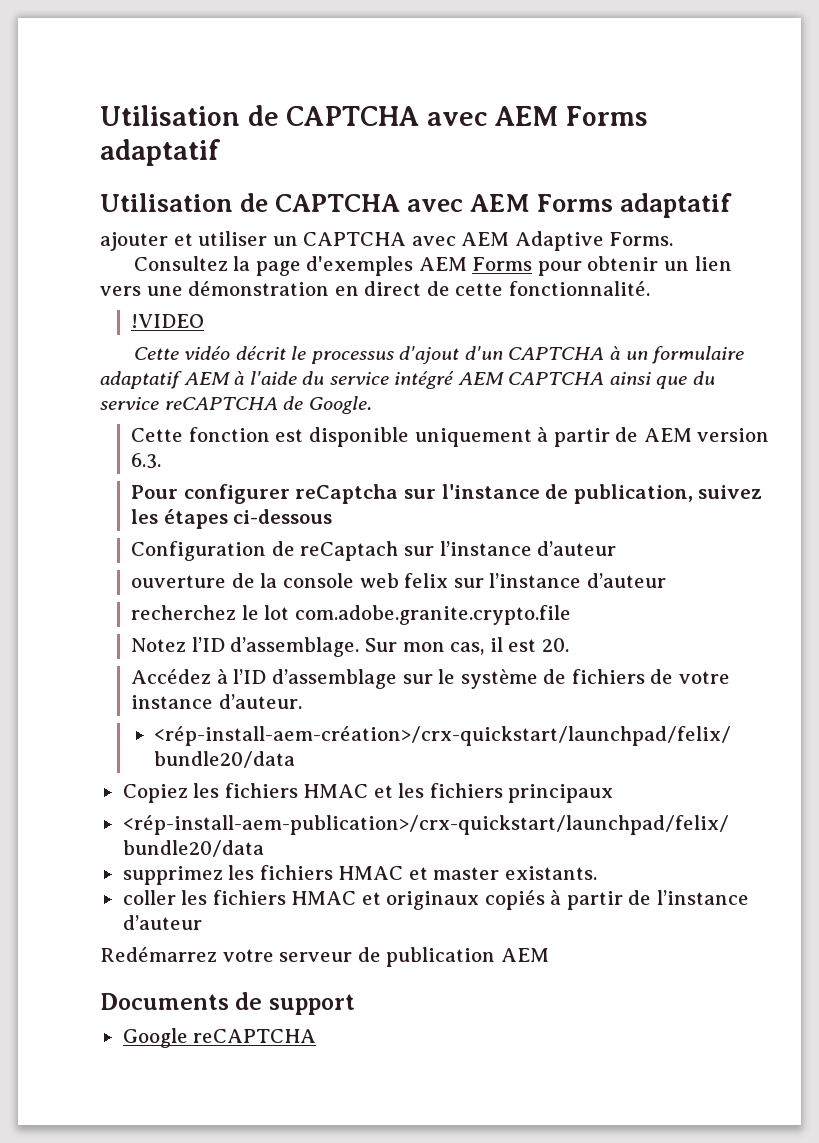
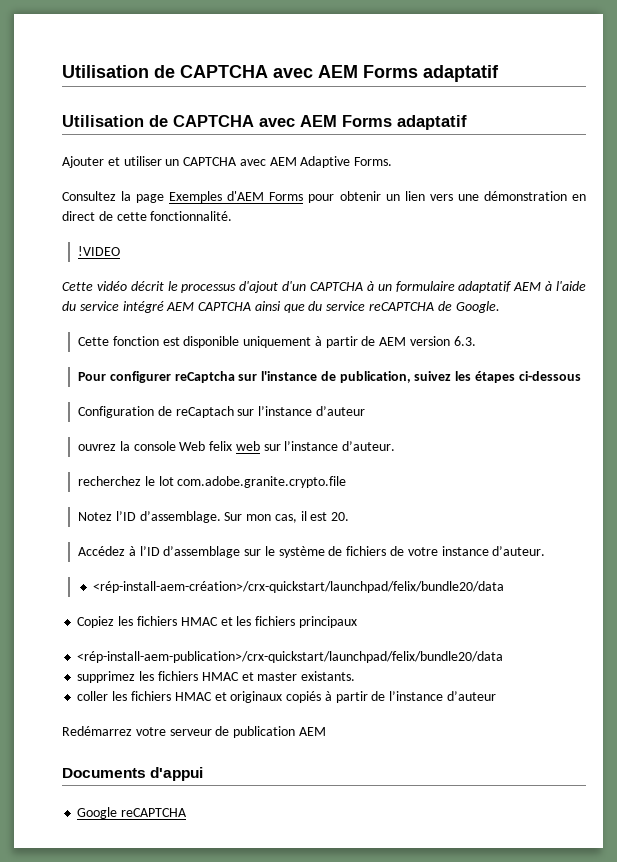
- ajouter et utiliser un CAPTCHA avec AEM Adaptive Forms.
+ Ajouter et utiliser un CAPTCHA avec AEM Adaptive Forms.
- Consultez la page d'exemples AEM Forms pour obtenir un lien vers une démonstration en direct de cette fonctionnalité.
+ Consultez la page Exemples d'AEM Forms pour obtenir un lien vers une démonstration en direct de cette fonctionnalité.
- ouverture de la console web felix sur l’instance d’auteur
+ ouvrez la console Web felix web sur l’instance d’auteur.
- Documents de support
+ Documents d'appui

